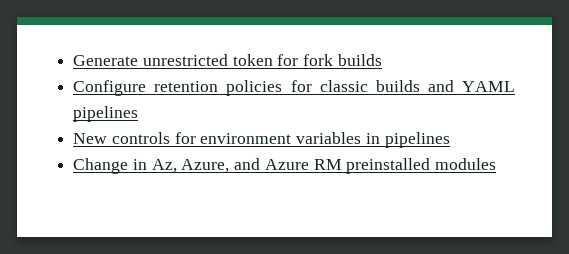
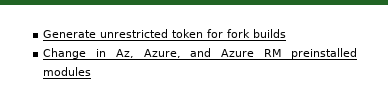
- Configure retention policies for classic builds and YAML pipelines
- New controls for environment variables in pipelines

